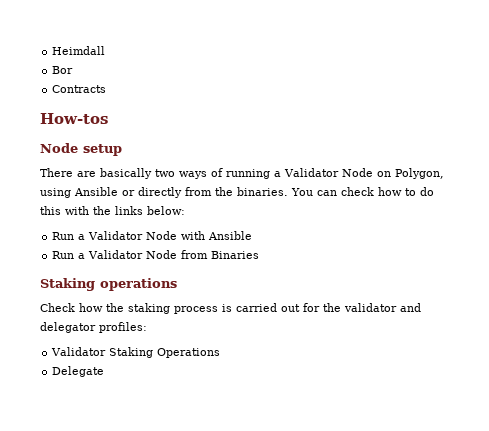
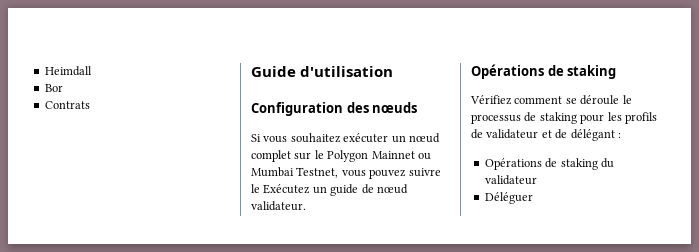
- Contracts
- How-tos
- Node setup
- There are basically two ways of running a Validator Node on Polygon, using Ansible or directly from the binaries. You can check how to do this with the links below:
- Run a Validator Node with Ansible
- Run a Validator Node from Binaries
- Staking operations
- Check how the staking process is carried out for the validator and delegator profiles:
- Validator Staking Operations
- Delegate
+ Contrats
+ Guide d'utilisation
+ Configuration des nœuds
+ Si vous souhaitez exécuter un nœud complet sur le Polygon Mainnet ou Mumbai Testnet, vous pouvez suivre le Exécutez un guide de nœud validateur.
+ Opérations de staking
+ Vérifiez comment se déroule le processus de staking pour les profils de validateur et de délégant :
+ Opérations de staking du validateur
+ Déléguer

